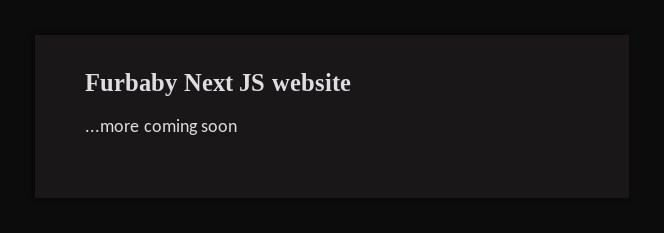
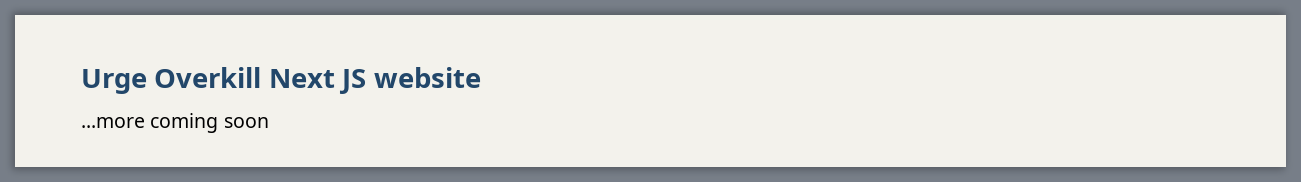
- Furbaby Next JS website
+ Urge Overkill Next JS website

